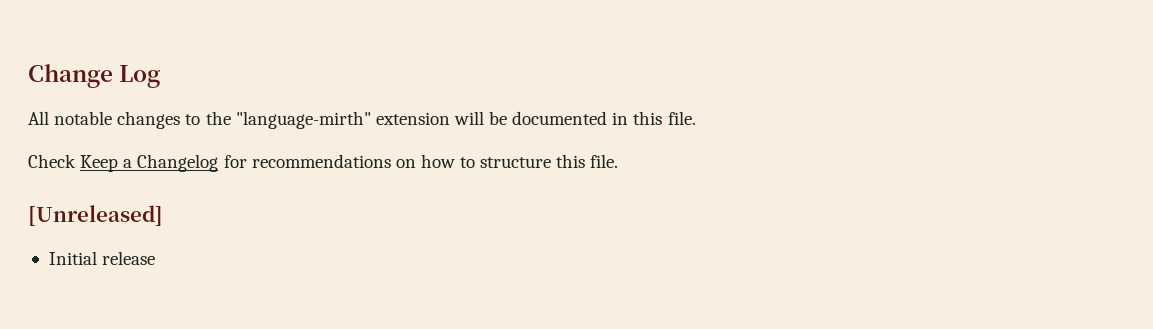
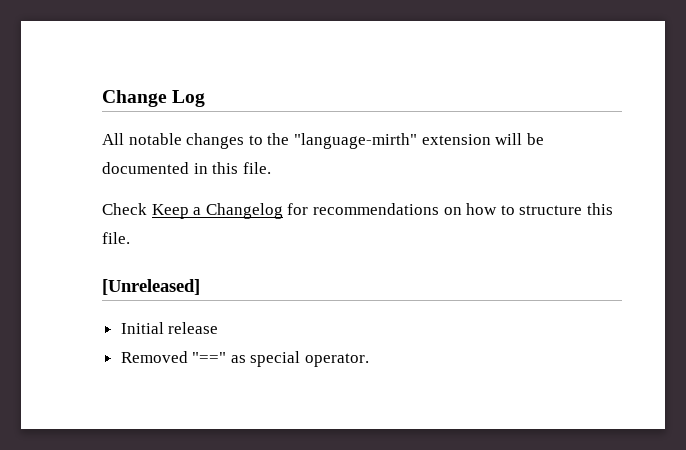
+ Removed "==" as special operator.

